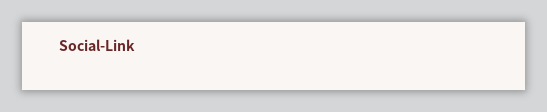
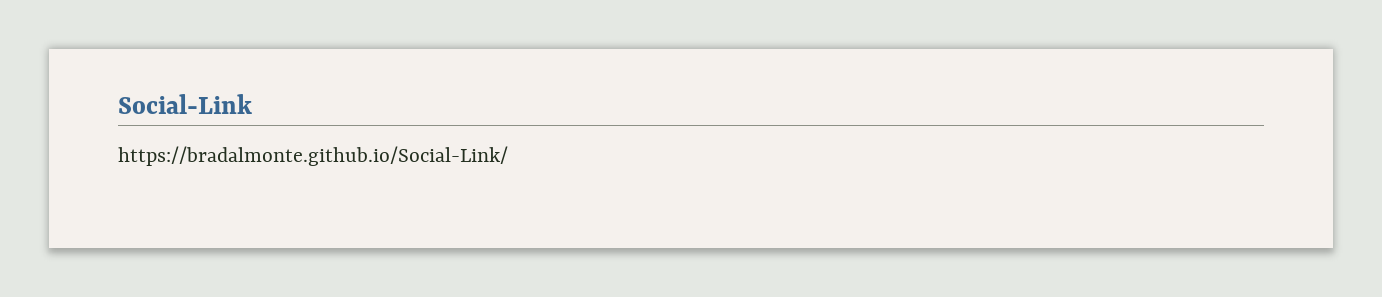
+ https://bradalmonte.github.io/Social-Link/

